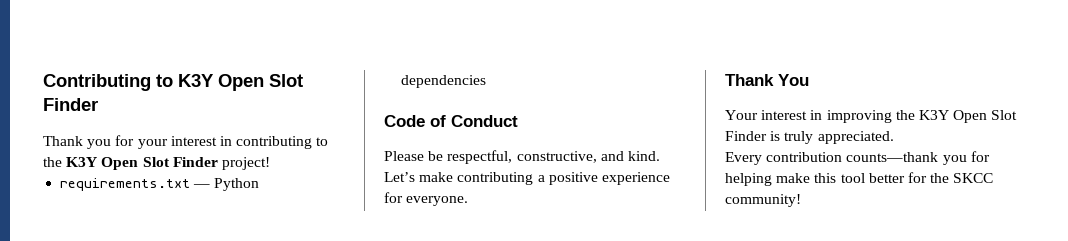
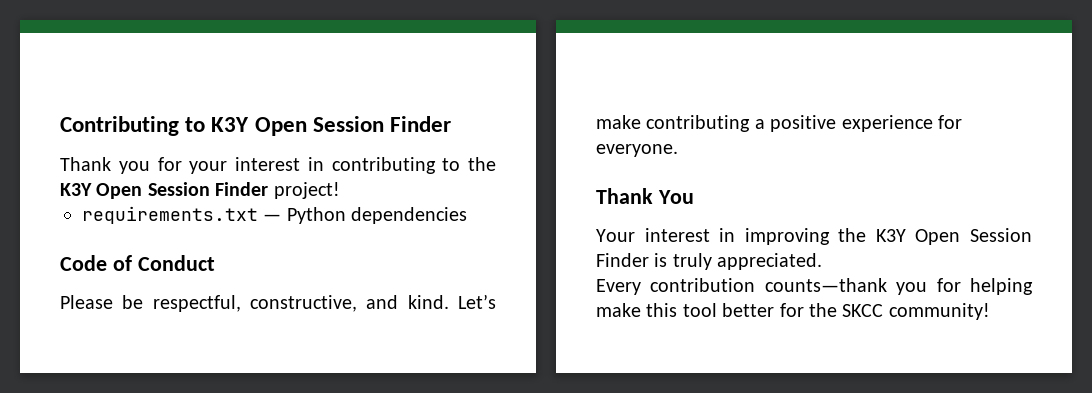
- Contributing to K3Y Open Slot Finder
+ Contributing to K3Y Open Session Finder
- Thank you for your interest in contributing to the K3Y Open Slot Finder project!
+ Thank you for your interest in contributing to the K3Y Open Session Finder project!
- Your interest in improving the K3Y Open Slot Finder is truly appreciated.
+ Your interest in improving the K3Y Open Session Finder is truly appreciated.

